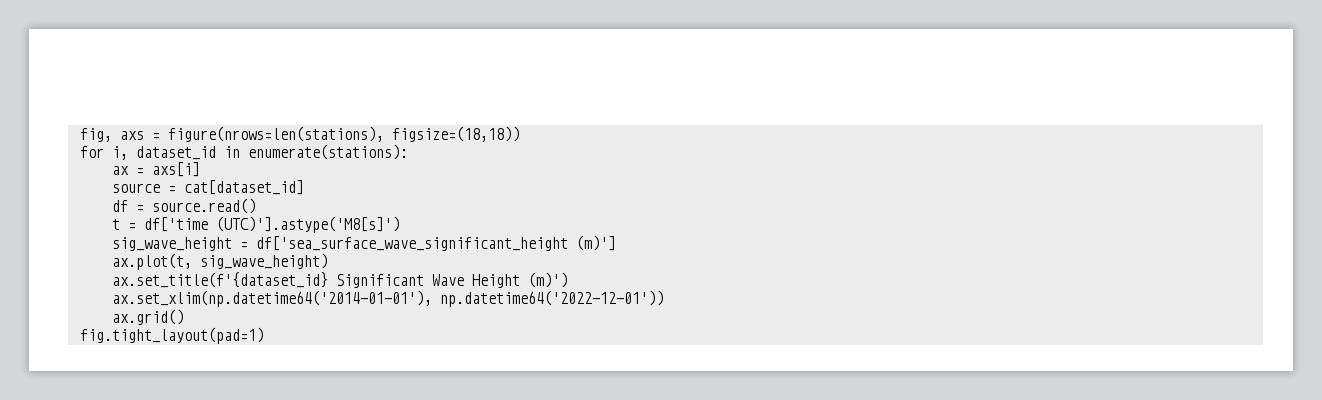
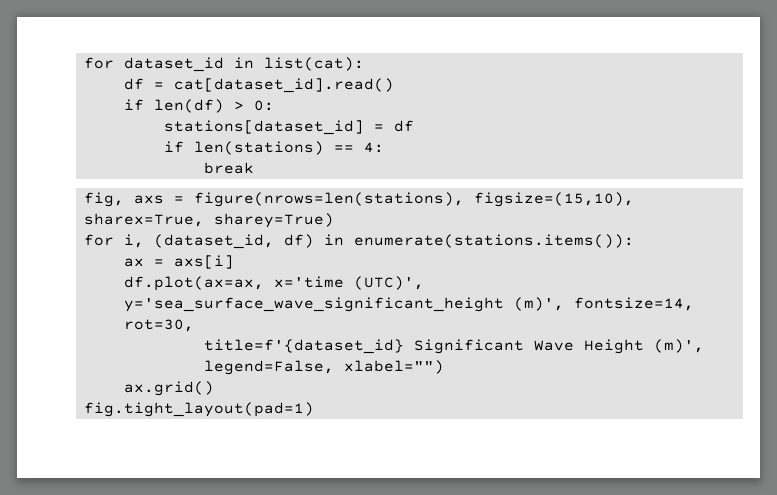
+ for dataset_id in list(cat):
+ df = cat[dataset_id].read()
+ if len(df) > 0:
+ stations[dataset_id] = df
+ if len(stations) == 4:
+ break
- fig, axs = figure(nrows=len(stations), figsize=(18,18))
+ fig, axs = figure(nrows=len(stations), figsize=(15,10), sharex=True, sharey=True)
- for i, dataset_id in enumerate(stations):
+ for i, (dataset_id, df) in enumerate(stations.items()):
- source = cat[dataset_id]
- df = source.read()
- t = df['time (UTC)'].astype('M8[s]')
- sig_wave_height = df['sea_surface_wave_significant_height (m)']
- ax.plot(t, sig_wave_height)
- ax.set_title(f'{dataset_id} Significant Wave Height (m)')
- ax.set_xlim(np.datetime64('2014-01-01'), np.datetime64('2022-12-01'))
+ df.plot(ax=ax, x='time (UTC)', y='sea_surface_wave_significant_height (m)', fontsize=14, rot=30,
+ title=f'{dataset_id} Significant Wave Height (m)', legend=False, xlabel="")

